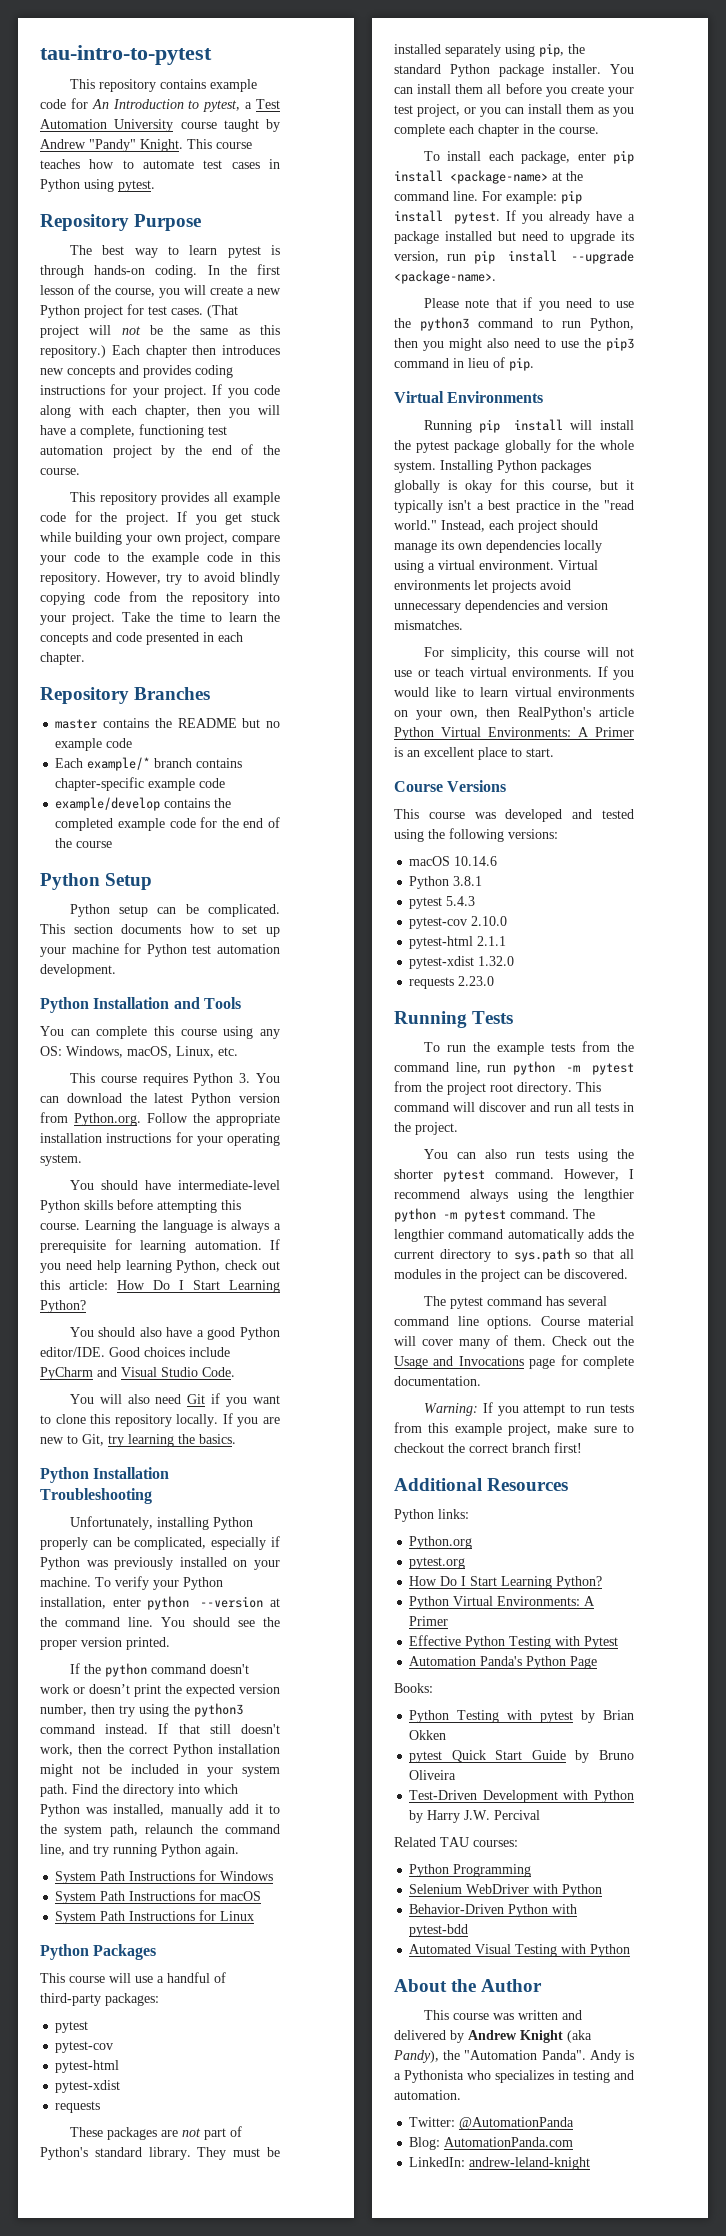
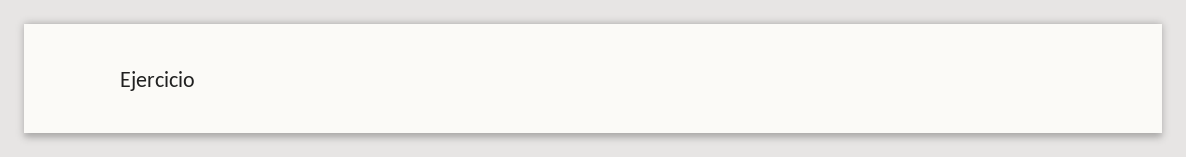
- tau-intro-to-pytest
- This repository contains example code for An Introduction to pytest, a Test Automation University course taught by Andrew "Pandy" Knight. This course teaches how to automate test cases in Python using pytest.
- Repository Purpose
- The best way to learn pytest is through hands-on coding. In the first lesson of the course, you will create a new Python project for test cases. (That project will not be the same as this repository.) Each chapter then introduces new concepts and provides coding instructions for your project. If you code along with each chapter, then you will have a complete, functioning test automation project by the end of the course.
- This repository provides all example code for the project. If you get stuck while building your own project, compare your code to the example code in this repository. However, try to avoid blindly copying code from the repository into your project. Take the time to learn the concepts and code presented in each chapter.
- Repository Branches
- master contains the README but no example code
- Each example/* branch contains chapter-specific example code
- example/develop contains the completed example code for the end of the course
- Python Setup
- Python setup can be complicated. This section documents how to set up your machine for Python test automation development.
- Python Installation and Tools
- You can complete this course using any OS: Windows, macOS, Linux, etc.
- This course requires Python 3. You can download the latest Python version from Python.org. Follow the appropriate installation instructions for your operating system.
- You should have intermediate-level Python skills before attempting this course. Learning the language is always a prerequisite for learning automation. If you need help learning Python, check out this article: How Do I Start Learning Python?
- You should also have a good Python editor/IDE. Good choices include PyCharm and Visual Studio Code.
- You will also need Git if you want to clone this repository locally. If you are new to Git, try learning the basics.
- Python Installation Troubleshooting
- Unfortunately, installing Python properly can be complicated, especially if Python was previously installed on your machine. To verify your Python installation, enter python --version at the command line. You should see the proper version printed.
- If the python command doesn't work or doesn’t print the expected version number, then try using the python3 command instead. If that still doesn't work, then the correct Python installation might not be included in your system path. Find the directory into which Python was installed, manually add it to the system path, relaunch the command line, and try running Python again.
- System Path Instructions for Windows
- System Path Instructions for macOS
- System Path Instructions for Linux
- Python Packages
- This course will use a handful of third-party packages:
- pytest
- pytest-cov
- pytest-html
- pytest-xdist
- requests
- These packages are not part of Python's standard library. They must be installed separately using pip, the standard Python package installer. You can install them all before you create your test project, or you can install them as you complete each chapter in the course.
- To install each package, enter pip install <package-name> at the command line. For example: pip install pytest. If you already have a package installed but need to upgrade its version, run pip install --upgrade <package-name>.
- Please note that if you need to use the python3 command to run Python, then you might also need to use the pip3 command in lieu of pip.
- Virtual Environments
- Running pip install will install the pytest package globally for the whole system. Installing Python packages globally is okay for this course, but it typically isn't a best practice in the "read world." Instead, each project should manage its own dependencies locally using a virtual environment. Virtual environments let projects avoid unnecessary dependencies and version mismatches.
- For simplicity, this course will not use or teach virtual environments. If you would like to learn virtual environments on your own, then RealPython's article Python Virtual Environments: A Primer is an excellent place to start.
- Course Versions
- This course was developed and tested using the following versions:
- macOS 10.14.6
- Python 3.8.1
- pytest 5.4.3
- pytest-cov 2.10.0
- pytest-html 2.1.1
- pytest-xdist 1.32.0
- requests 2.23.0
- Running Tests
- To run the example tests from the command line, run python -m pytest from the project root directory. This command will discover and run all tests in the project.
- You can also run tests using the shorter pytest command. However, I recommend always using the lengthier python -m pytest command. The lengthier command automatically adds the current directory to sys.path so that all modules in the project can be discovered.
- The pytest command has several command line options. Course material will cover many of them. Check out the Usage and Invocations page for complete documentation.
- Warning: If you attempt to run tests from this example project, make sure to checkout the correct branch first!
- Additional Resources
- Python links:
- Python.org
- pytest.org
- How Do I Start Learning Python?
- Python Virtual Environments: A Primer
- Effective Python Testing with Pytest
- Automation Panda's Python Page
- Books:
- Python Testing with pytest by Brian Okken
- pytest Quick Start Guide by Bruno Oliveira
- Test-Driven Development with Python by Harry J.W. Percival
- Related TAU courses:
- Python Programming
- Selenium WebDriver with Python
- Behavior-Driven Python with pytest-bdd
- Automated Visual Testing with Python
- About the Author
- This course was written and delivered by Andrew Knight (aka Pandy), the "Automation Panda". Andy is a Pythonista who specializes in testing and automation.
- Twitter: @AutomationPanda
- Blog: AutomationPanda.com
- LinkedIn: andrew-leland-knight
+ Ejercicio

